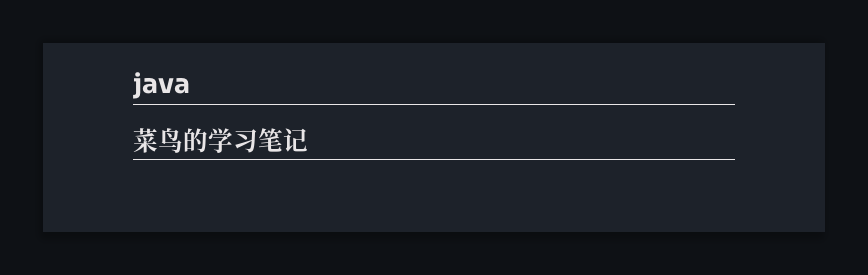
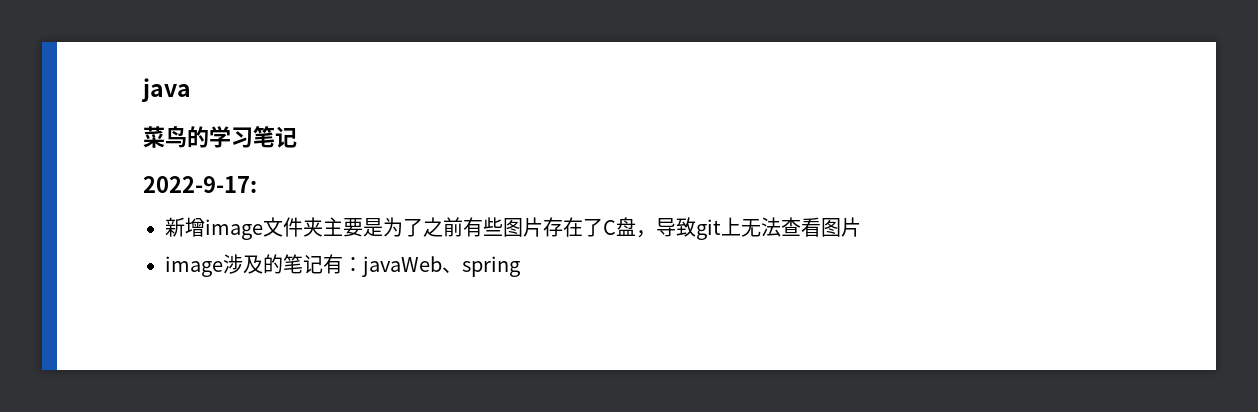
+ 2022-9-17:
+ 新增image文件夹主要是为了之前有些图片存在了C盘，导致git上无法查看图片
+ image涉及的笔记有：javaWeb、spring

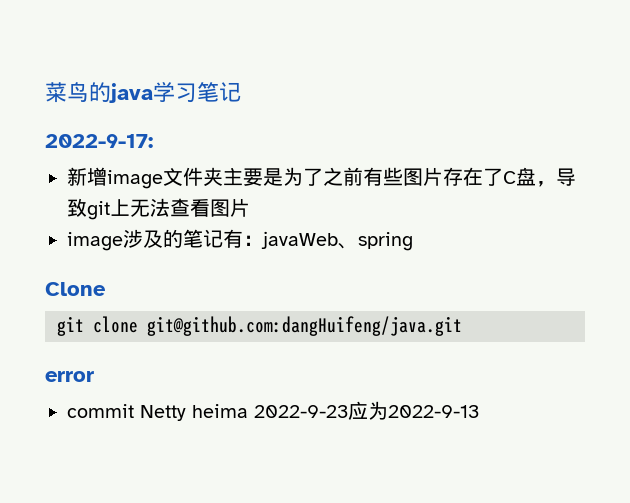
- java
- 菜鸟的学习笔记
+ 菜鸟的java学习笔记
+ Clone
+ git clone git@github.com:dangHuifeng/java.git
+ error
+ commit Netty heima 2022-9-23应为2022-9-13

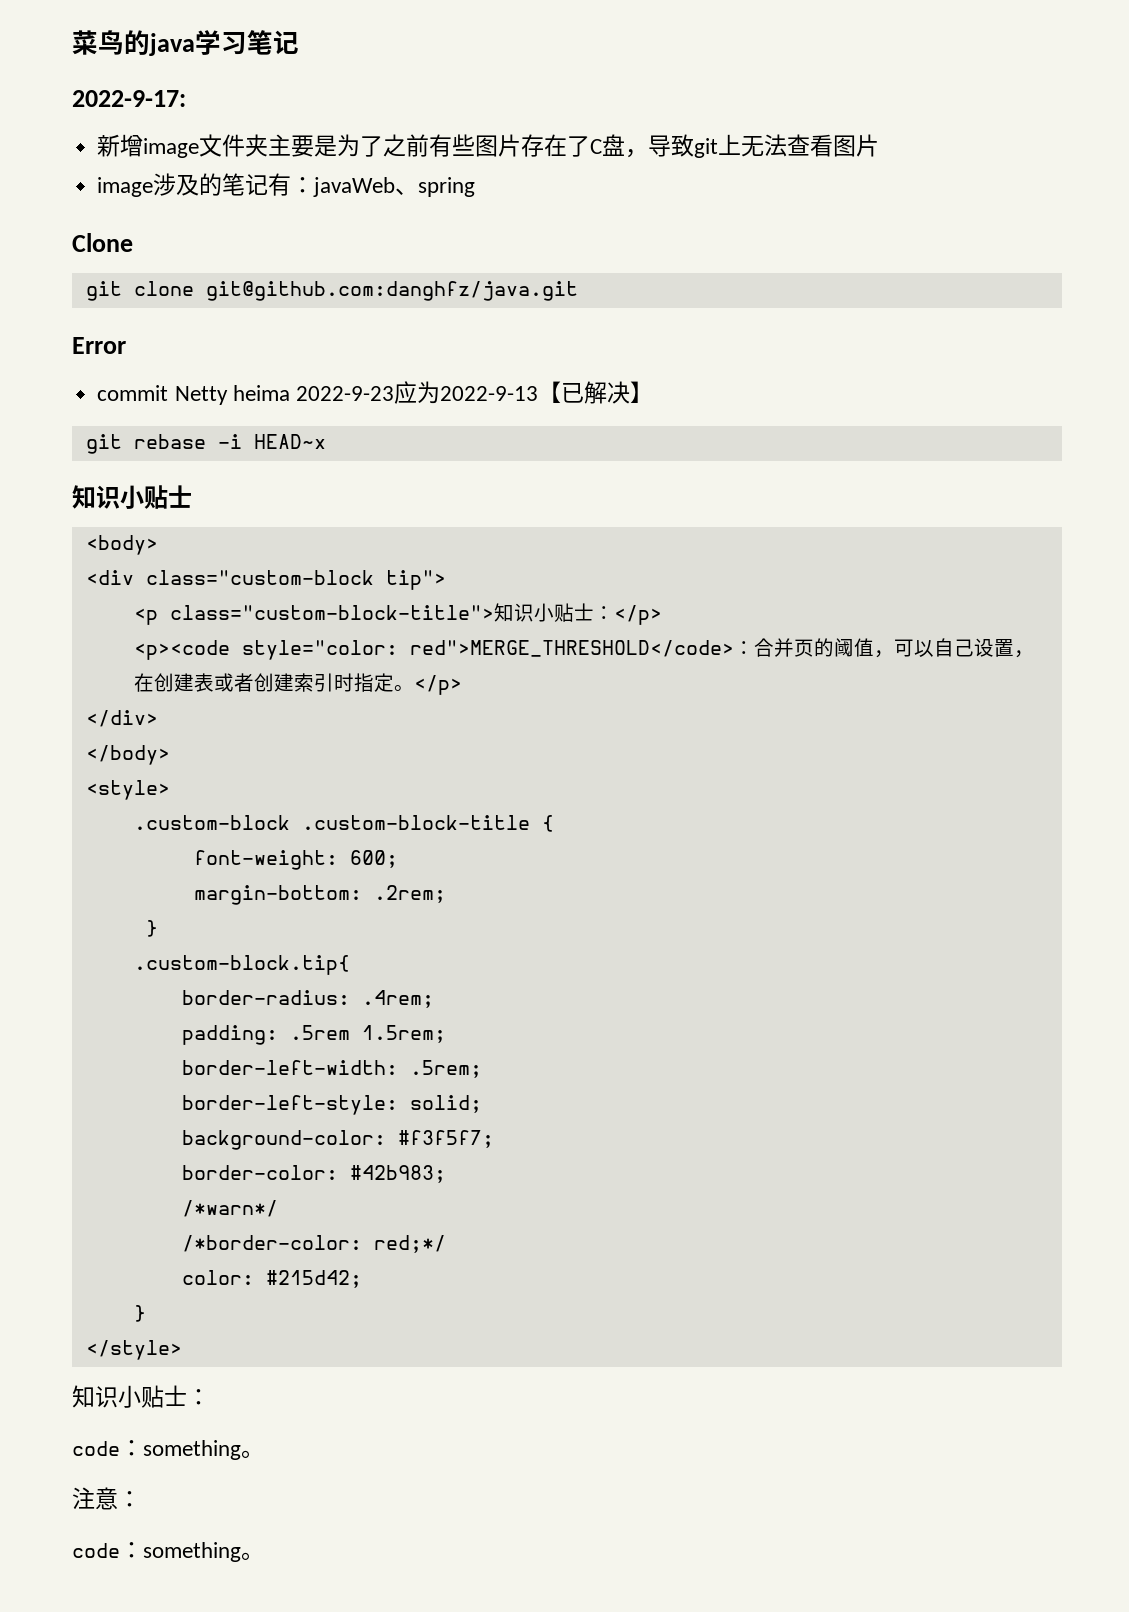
- git clone git@github.com:dangHuifeng/java.git
- error
+ git clone git@github.com:danghfz/java.git
+ Error
- commit Netty heima 2022-9-23应为2022-9-13
+ commit Netty heima 2022-9-23应为2022-9-13【已解决】
+ git rebase -i HEAD~x
+ 知识小贴士
+ <body>
+ <div class="custom-block tip">
+ <p class="custom-block-title">知识小贴士：</p>
+ <p><code style="color: red">MERGE_THRESHOLD</code>：合并页的阈值，可以自己设置，在创建表或者创建索引时指定。</p>
+ </div>
+ </body>
+ <style>
+ .custom-block .custom-block-title {
+ font-weight: 600;
+ margin-bottom: .2rem;
+ }
+ .custom-block.tip{
+ border-radius: .4rem;
+ padding: .5rem 1.5rem;
+ border-left-width: .5rem;
+ border-left-style: solid;
+ background-color: #f3f5f7;
+ border-color: #42b983;
+ /*warn*/
+ /*border-color: red;*/
+ color: #215d42;
+ }
+ </style>
+ 知识小贴士：
+ code：something。
+ 注意：
+ code：something。

